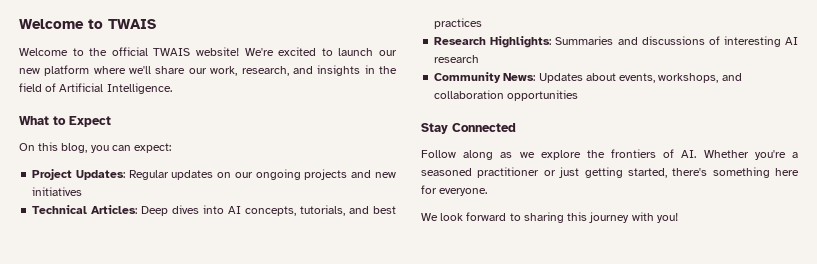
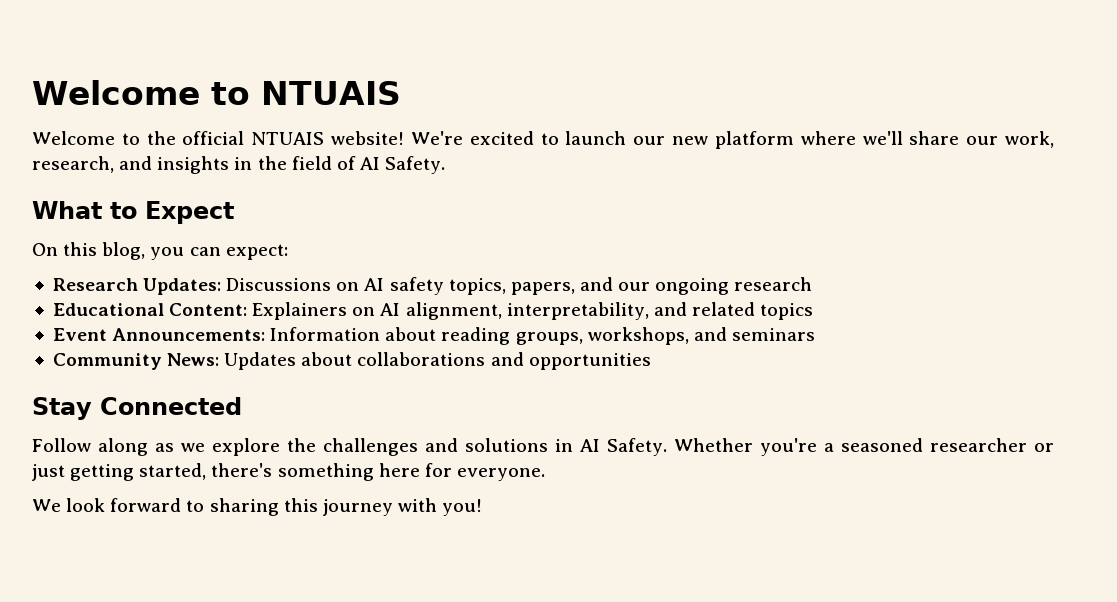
- Welcome to TWAIS
+ Welcome to NTUAIS
- Welcome to the official TWAIS website!
+ Welcome to the official NTUAIS website!
- We're excited to launch our new platform where we'll share our work, research, and insights in the field of Artificial Intelligence.
+ We're excited to launch our new platform where we'll share our work, research, and insights in the field of AI Safety.
- Project Updates: Regular updates on our ongoing projects and new initiatives
- Technical Articles: Deep dives into AI concepts, tutorials, and best practices
- Research Highlights: Summaries and discussions of interesting AI research
+ Research Updates: Discussions on AI safety topics, papers, and our ongoing research
+ Educational Content: Explainers on AI alignment, interpretability, and related topics
+ Event Announcements: Information about reading groups, workshops, and seminars
- Community News: Updates about events, workshops, and collaboration opportunities
+ Community News: Updates about collaborations and opportunities
- Follow along as we explore the frontiers of AI. Whether you're a seasoned practitioner or just getting started, there's something here for everyone.
+ Follow along as we explore the challenges and solutions in AI Safety. Whether you're a seasoned researcher or just getting started, there's something here for everyone.

